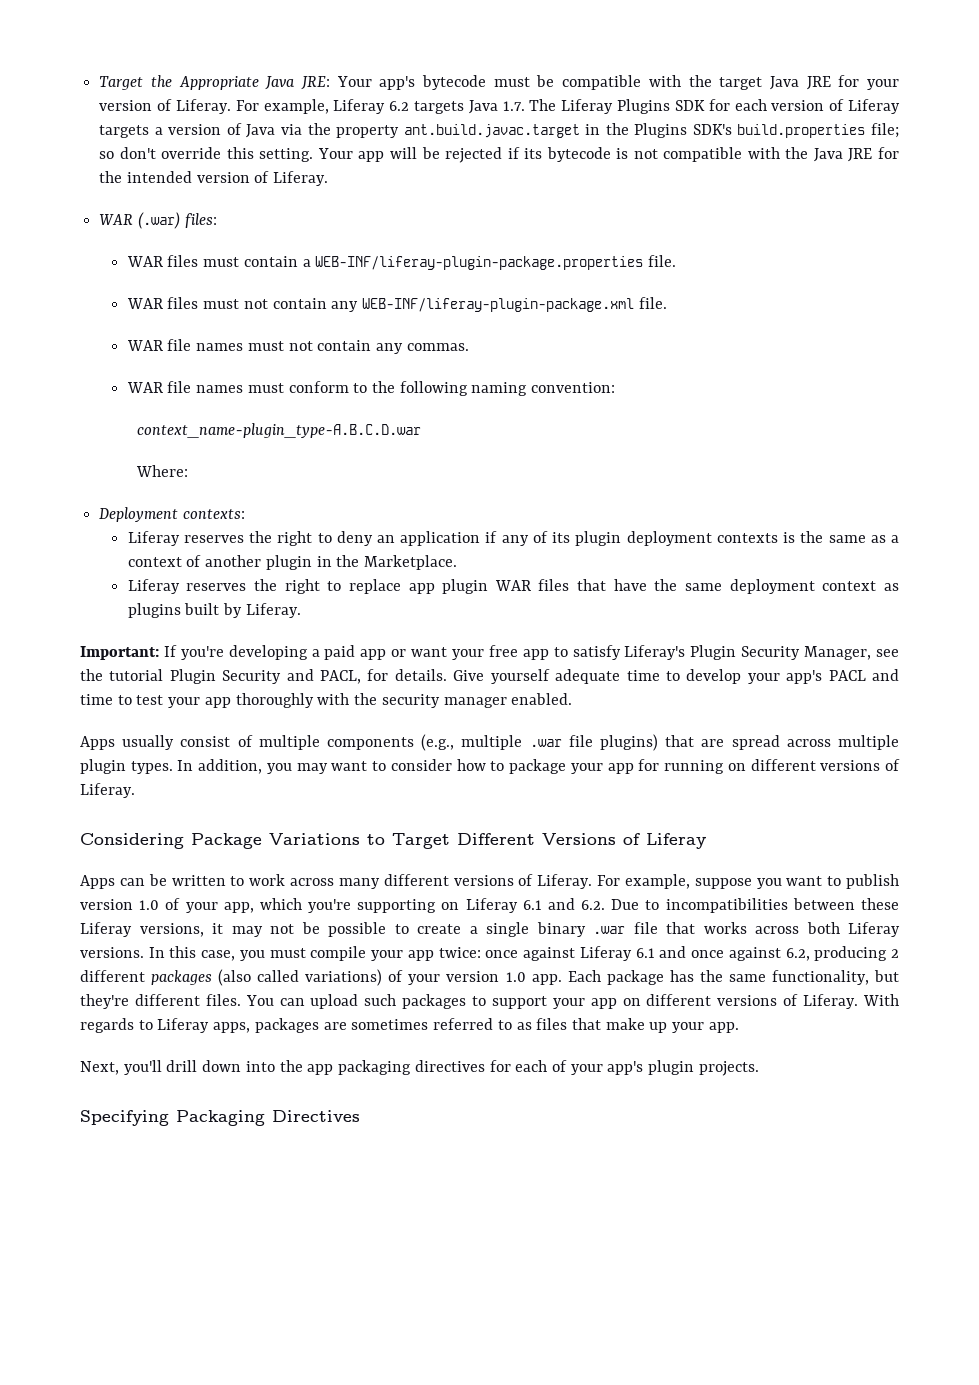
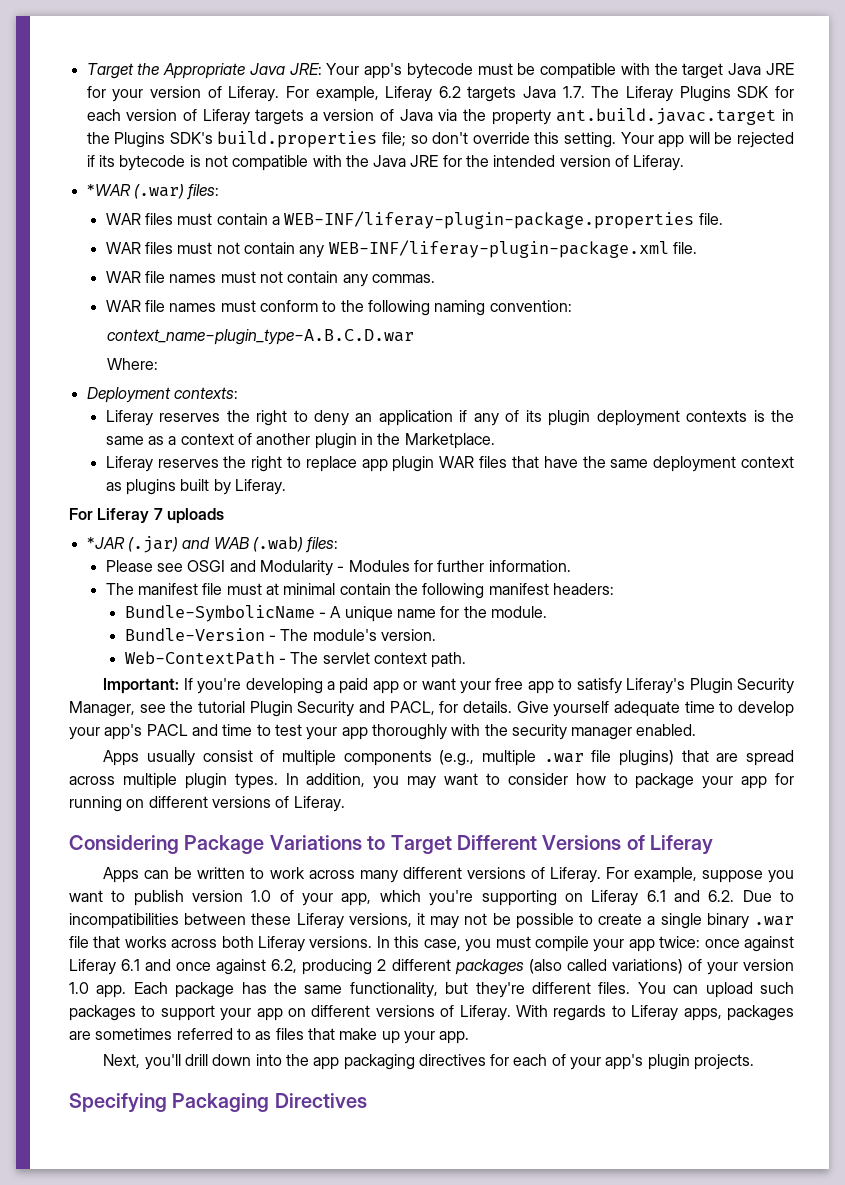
- WAR (.war) files:
+ *WAR (.war) files:
+ For Liferay 7 uploads
+ *JAR (.jar) and WAB (.wab) files:
+ Please see OSGI and Modularity - Modules for further information.
+ The manifest file must at minimal contain the following manifest headers:
+ Bundle-SymbolicName - A unique name for the module.
+ Bundle-Version - The module's version.
+ Web-ContextPath - The servlet context path.

